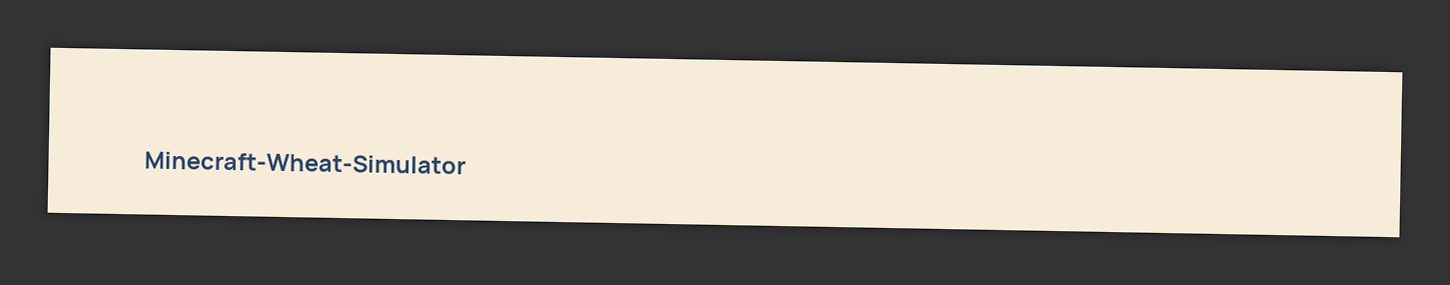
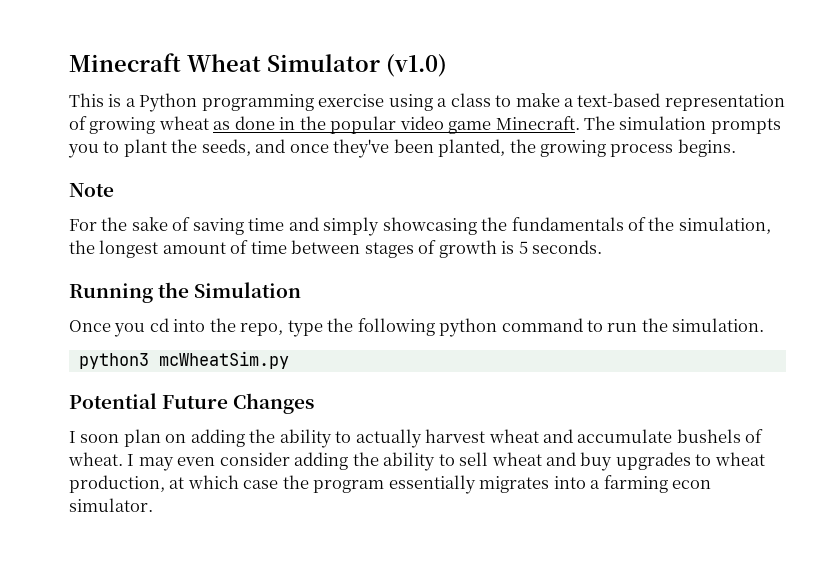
- Minecraft-Wheat-Simulator
+ Minecraft Wheat Simulator (v1.0)
+ This is a Python programming exercise using a class to make a text-based representation of growing wheat as done in the popular video game Minecraft. The simulation prompts you to plant the seeds, and once they've been planted, the growing process begins.
+ Note
+ For the sake of saving time and simply showcasing the fundamentals of the simulation, the longest amount of time between stages of growth is 5 seconds.
+ Running the Simulation
+ Once you cd into the repo, type the following python command to run the simulation.
+ python3 mcWheatSim.py
+ Potential Future Changes
+ I soon plan on adding the ability to actually harvest wheat and accumulate bushels of wheat. I may even consider adding the ability to sell wheat and buy upgrades to wheat production, at which case the program essentially migrates into a farming econ simulator.

